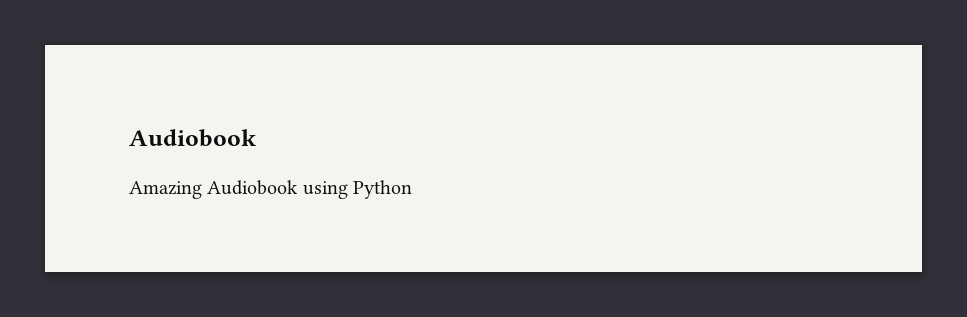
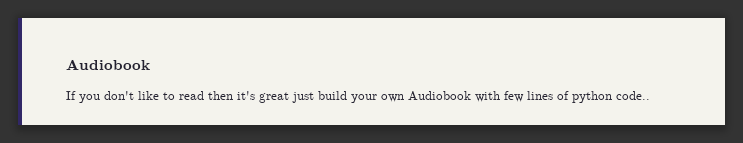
- Amazing Audiobook using Python
+ If you don't like to read then it's great just build your own Audiobook with few lines of python code..

